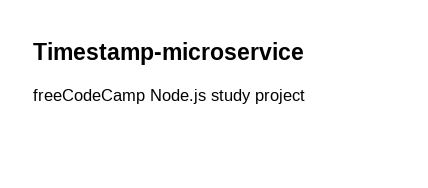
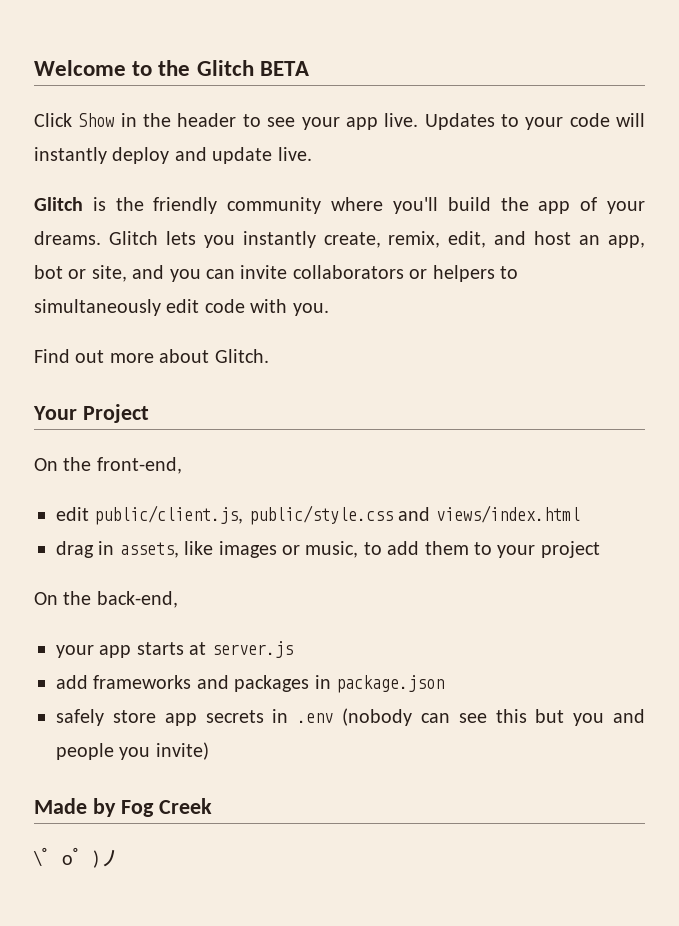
- Timestamp-microservice
- freeCodeCamp Node.js study project
+ Welcome to the Glitch BETA
+ Click Show in the header to see your app live. Updates to your code will instantly deploy and update live.
+ Glitch is the friendly community where you'll build the app of your dreams. Glitch lets you instantly create, remix, edit, and host an app, bot or site, and you can invite collaborators or helpers to simultaneously edit code with you.
+ Find out more about Glitch.
+ Your Project
+ On the front-end,
+ edit public/client.js, public/style.css and views/index.html
+ drag in assets, like images or music, to add them to your project
+ On the back-end,
+ your app starts at server.js
+ add frameworks and packages in package.json
+ safely store app secrets in .env (nobody can see this but you and people you invite)
+ Made by Fog Creek
+ \゜o゜)ノ

